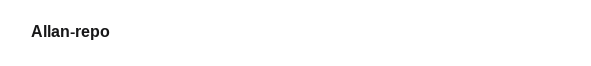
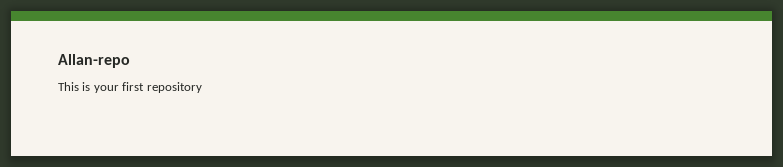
+ This is your first repository

